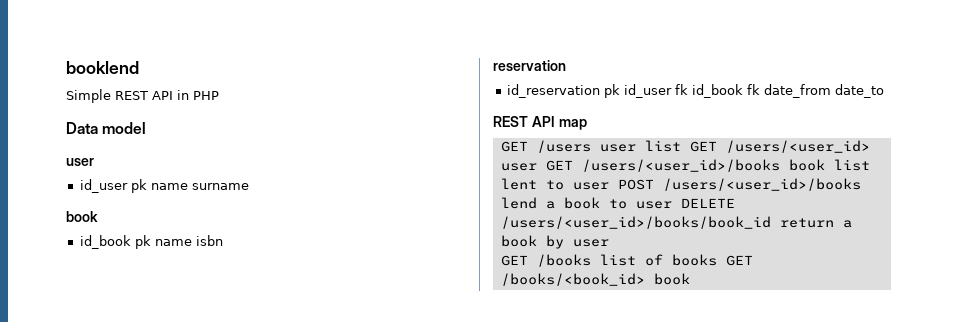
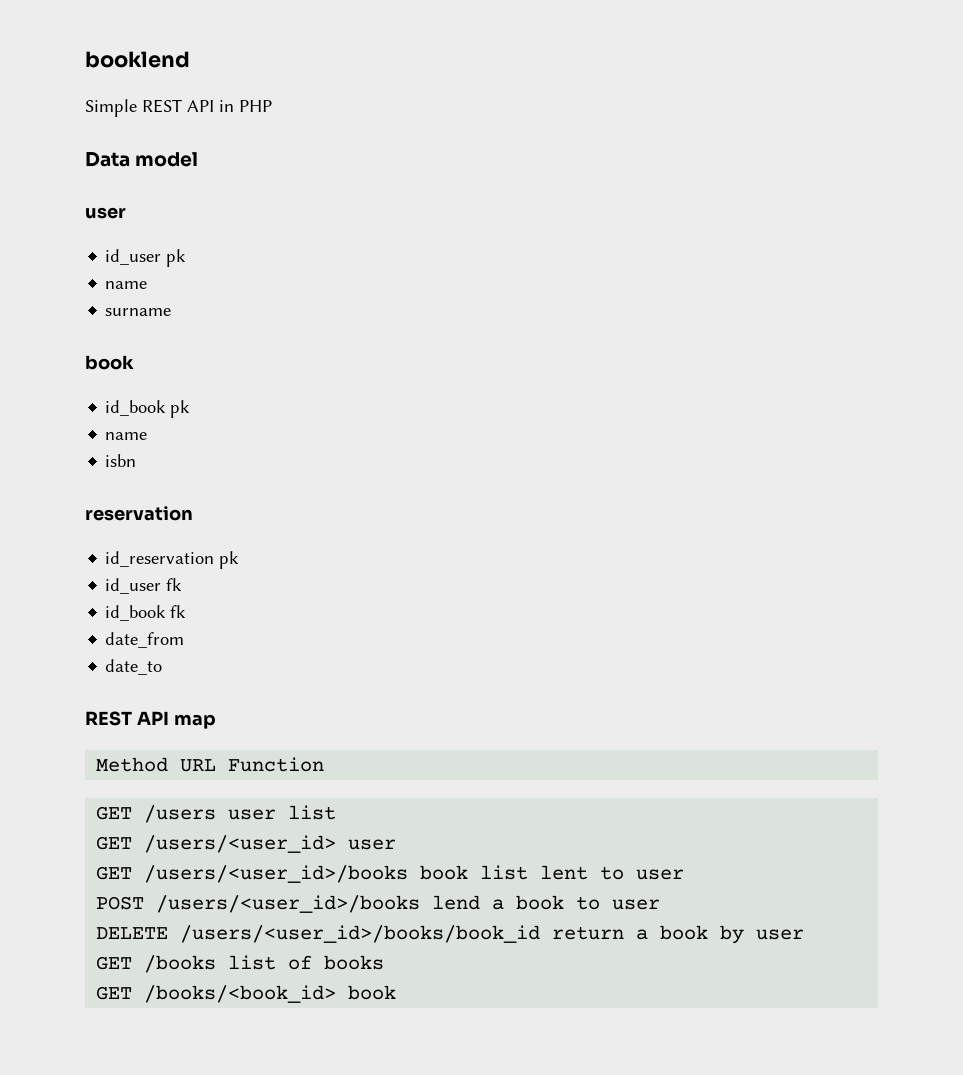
- id_user pk name surname
+ id_user pk
+ name
+ surname
- id_book pk name isbn
+ id_book pk
+ name
+ isbn
- id_reservation pk id_user fk id_book fk date_from date_to
+ id_reservation pk
+ id_user fk
+ id_book fk
+ date_from
+ date_to
+ Method URL Function
- GET /users user list GET /users/<user_id> user GET /users/<user_id>/books book list lent to user POST /users/<user_id>/books lend a book to user DELETE /users/<user_id>/books/book_id return a book by user
+ GET /users user list
+ GET /users/<user_id> user
+ GET /users/<user_id>/books book list lent to user
+ POST /users/<user_id>/books lend a book to user
+ DELETE /users/<user_id>/books/book_id return a book by user
- GET /books list of books GET /books/<book_id> book
+ GET /books list of books
+ GET /books/<book_id> book

